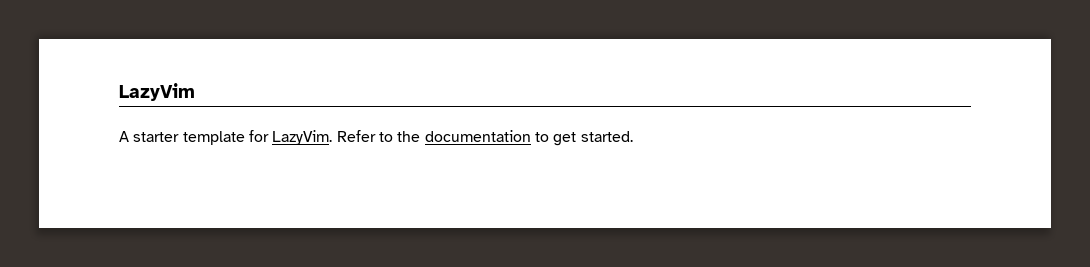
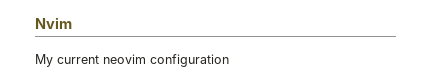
- LazyVim
- A starter template for LazyVim. Refer to the documentation to get started.
+ Nvim
+ My current neovim configuration

